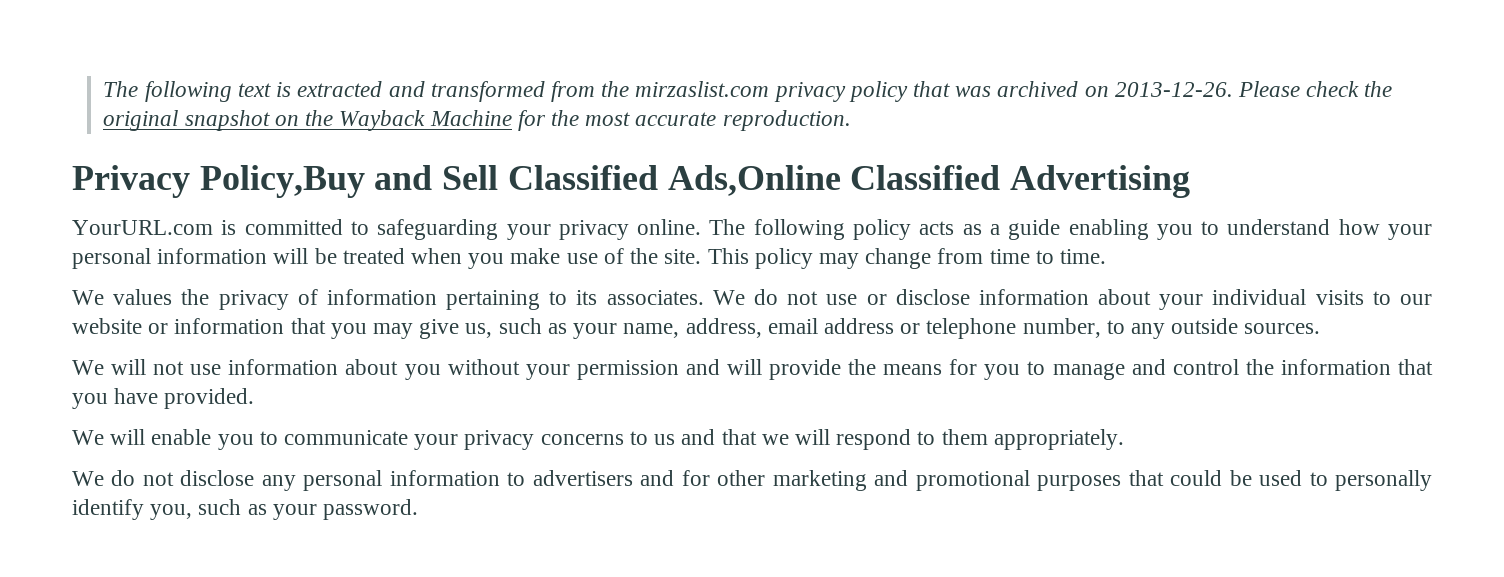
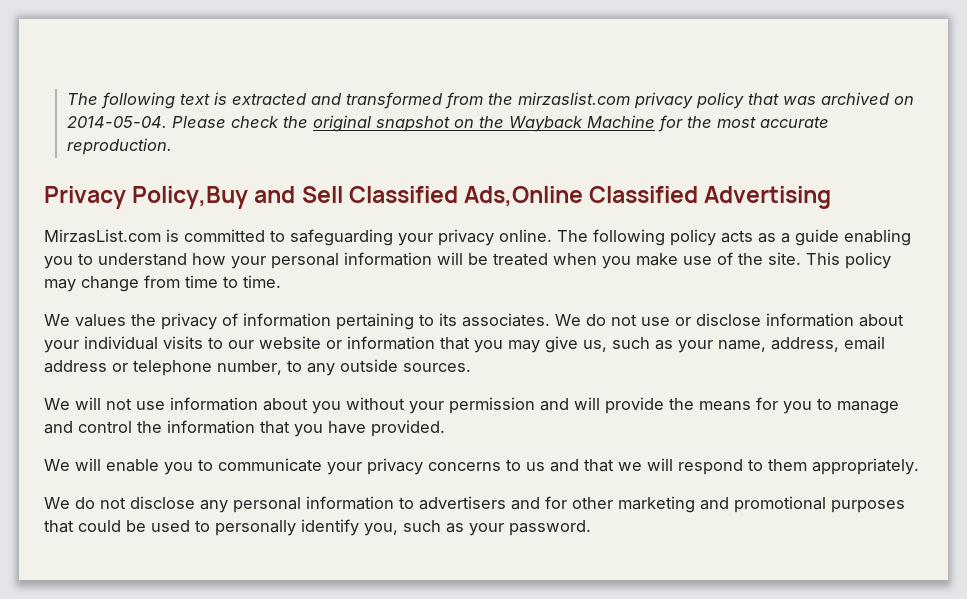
- The following text is extracted and transformed from the mirzaslist.com privacy policy that was archived on 2013-12-26.
+ The following text is extracted and transformed from the mirzaslist.com privacy policy that was archived on 2014-05-04.
- YourURL.com is committed to safeguarding your privacy online.
+ MirzasList.com is committed to safeguarding your privacy online.

